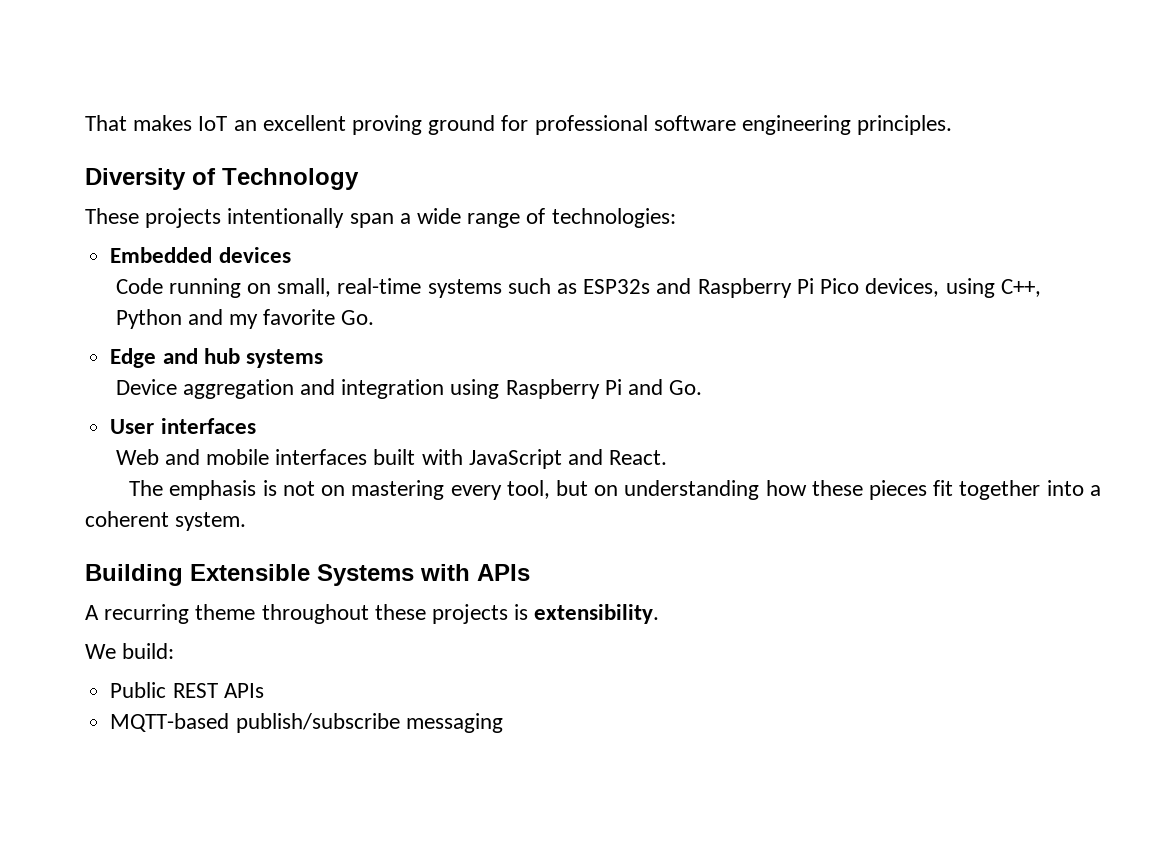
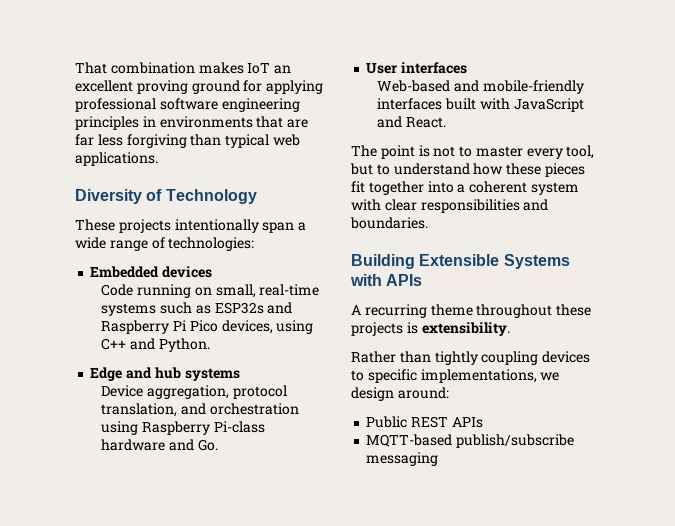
- That makes IoT an excellent proving ground for professional software engineering principles.
+ That combination makes IoT an excellent proving ground for applying professional software engineering principles in environments that are far less forgiving than typical web applications.
- Code running on small, real-time systems such as ESP32s and Raspberry Pi Pico devices, using C++, Python and my favorite Go.
+ Code running on small, real-time systems such as ESP32s and Raspberry Pi Pico devices, using C++ and Python.
- Device aggregation and integration using Raspberry Pi and Go.
+ Device aggregation, protocol translation, and orchestration using Raspberry Pi-class hardware and Go.
- Web and mobile interfaces built with JavaScript and React.
+ Web-based and mobile-friendly interfaces built with JavaScript and React.
- The emphasis is not on mastering every tool, but on understanding how these pieces fit together into a coherent system.
+ The point is not to master every tool, but to understand how these pieces fit together into a coherent system with clear responsibilities and boundaries.
- We build:
+ Rather than tightly coupling devices to specific implementations, we design around:

